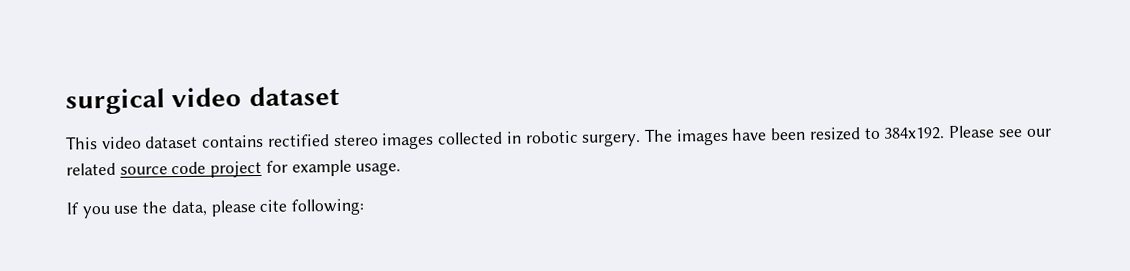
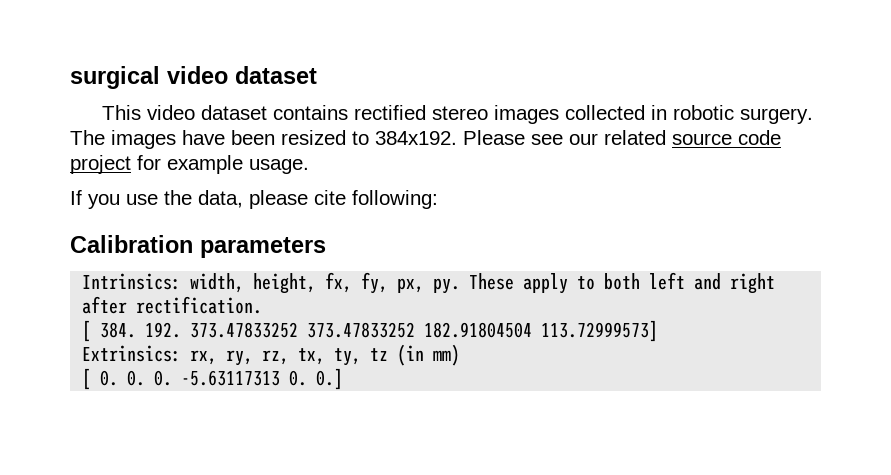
+ Calibration parameters
+ Intrinsics: width, height, fx, fy, px, py. These apply to both left and right after rectification.
+ [ 384. 192. 373.47833252 373.47833252 182.91804504 113.72999573]
+ Extrinsics: rx, ry, rz, tx, ty, tz (in mm)
+ [ 0. 0. 0. -5.63117313 0. 0.]

